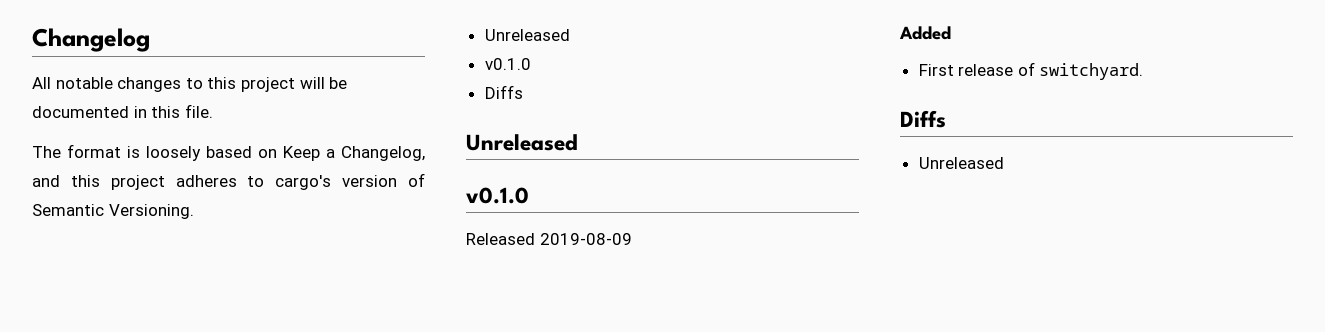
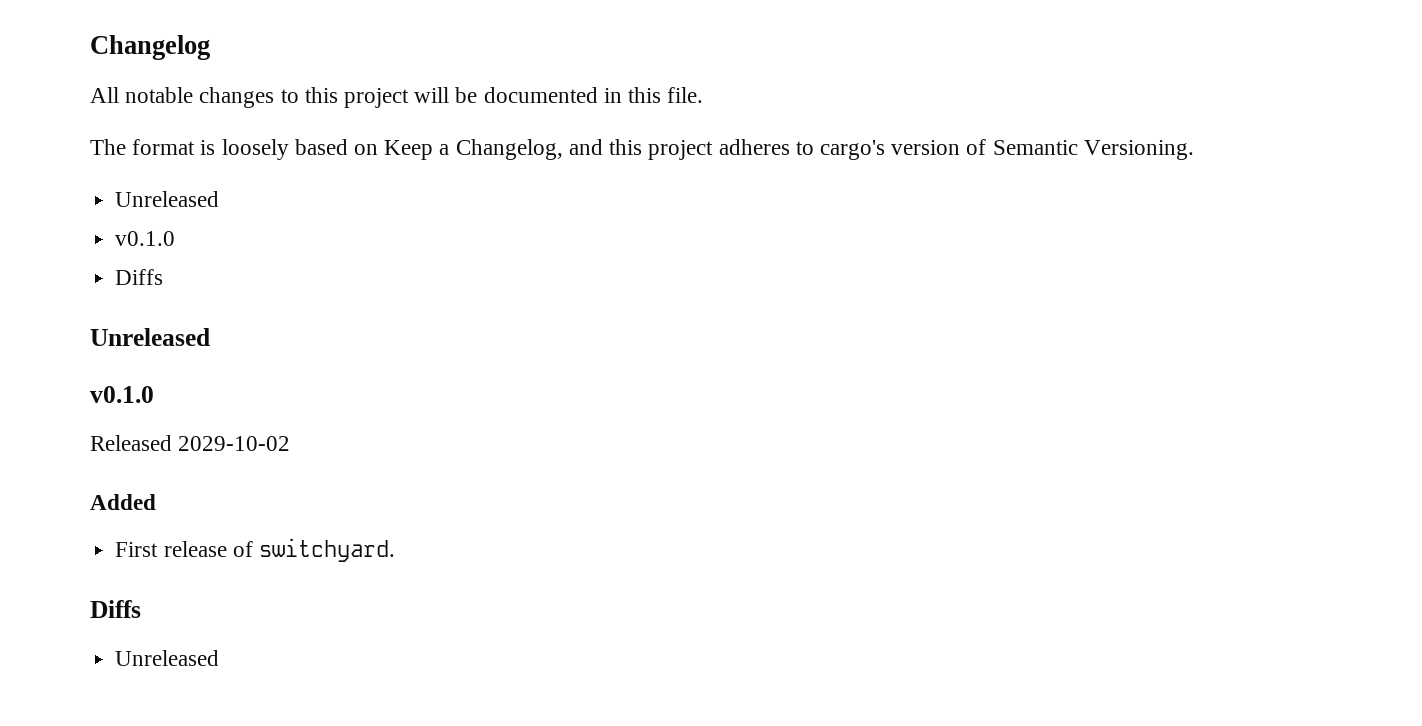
- Released 2019-08-09
+ Released 2029-10-02

